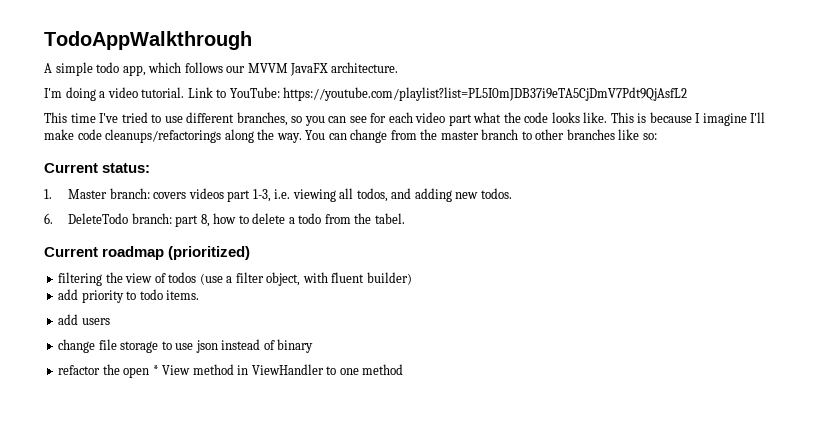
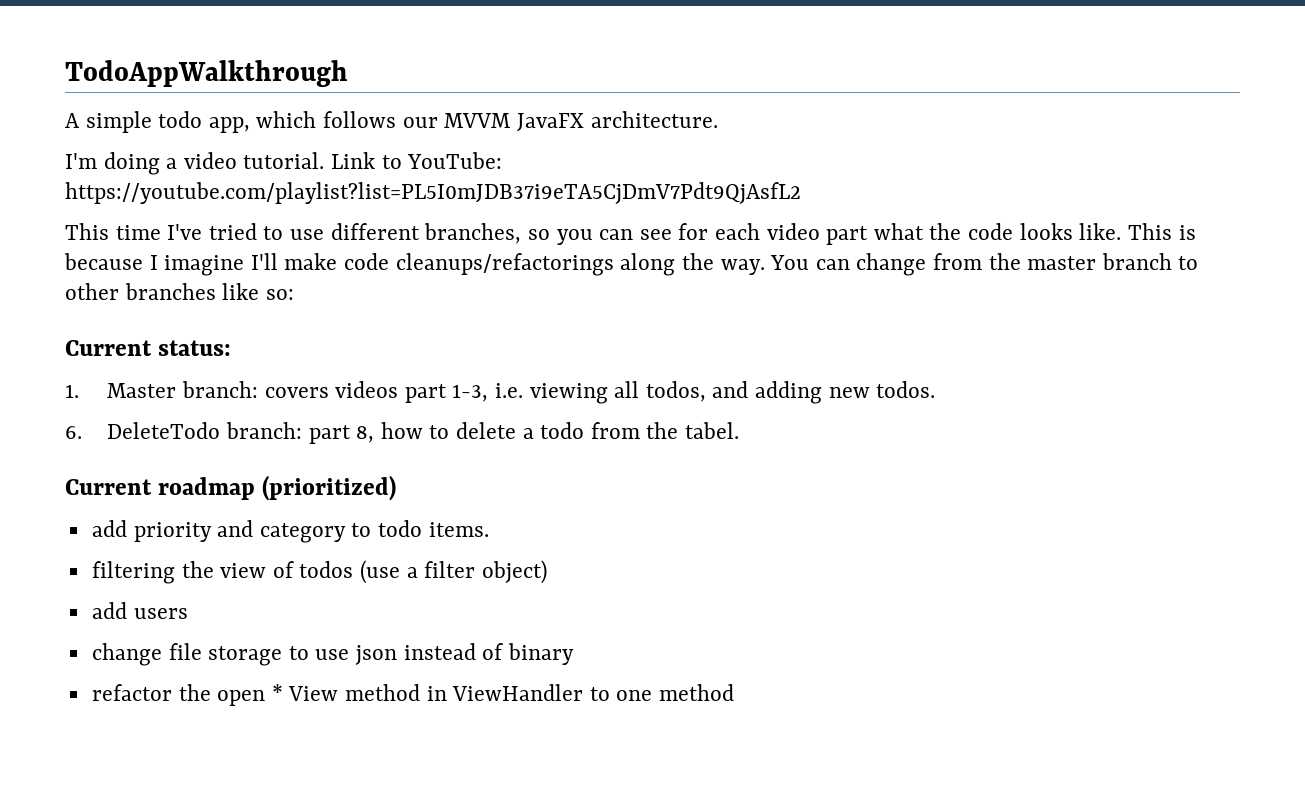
+ add priority and category to todo items.
- filtering the view of todos (use a filter object, with fluent builder)
- add priority to todo items.
+ filtering the view of todos (use a filter object)

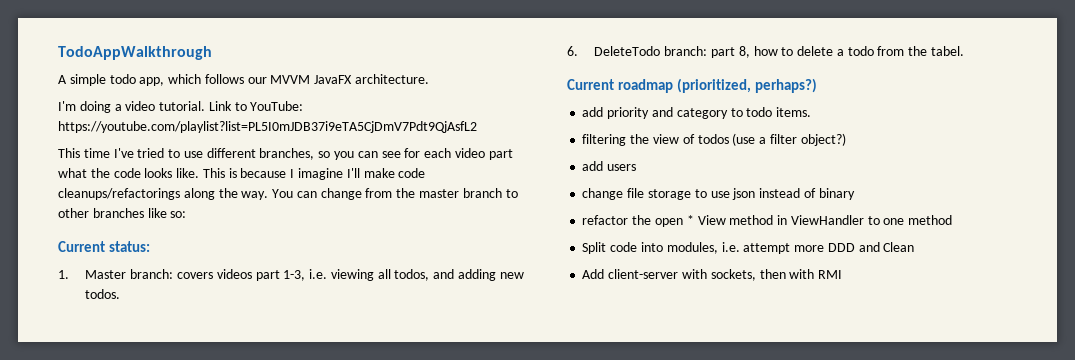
- Current roadmap (prioritized)
+ Current roadmap (prioritized, perhaps?)
- filtering the view of todos (use a filter object)
+ filtering the view of todos (use a filter object?)
+ Split code into modules, i.e. attempt more DDD and Clean
+ Add client-server with sockets, then with RMI

